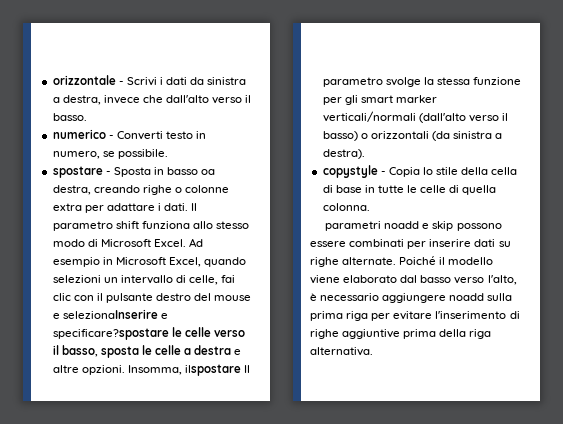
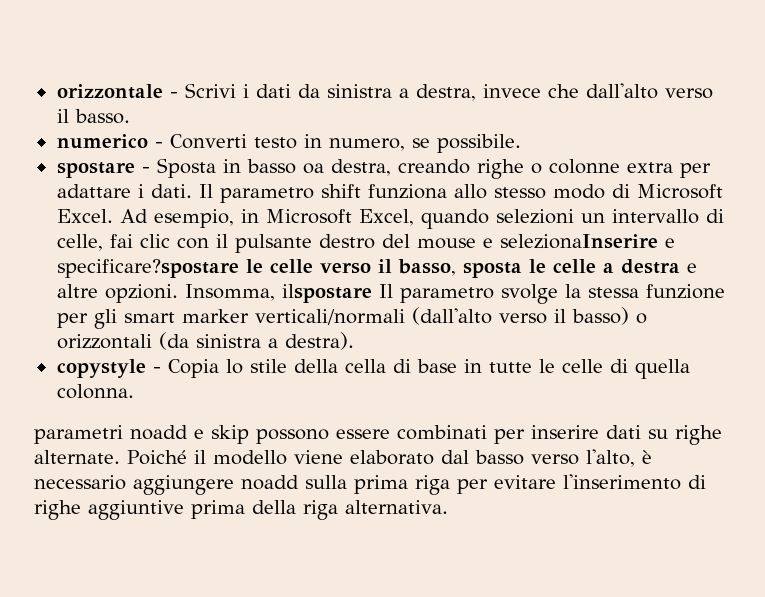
- Ad esempio in Microsoft Excel, quando selezioni un intervallo di celle, fai clic con il pulsante destro del mouse e selezionaInserire e specificare?spostare le celle verso il basso, sposta le celle a destra e altre opzioni.
+ Ad esempio, in Microsoft Excel, quando selezioni un intervallo di celle, fai clic con il pulsante destro del mouse e selezionaInserire e specificare?spostare le celle verso il basso, sposta le celle a destra e altre opzioni.

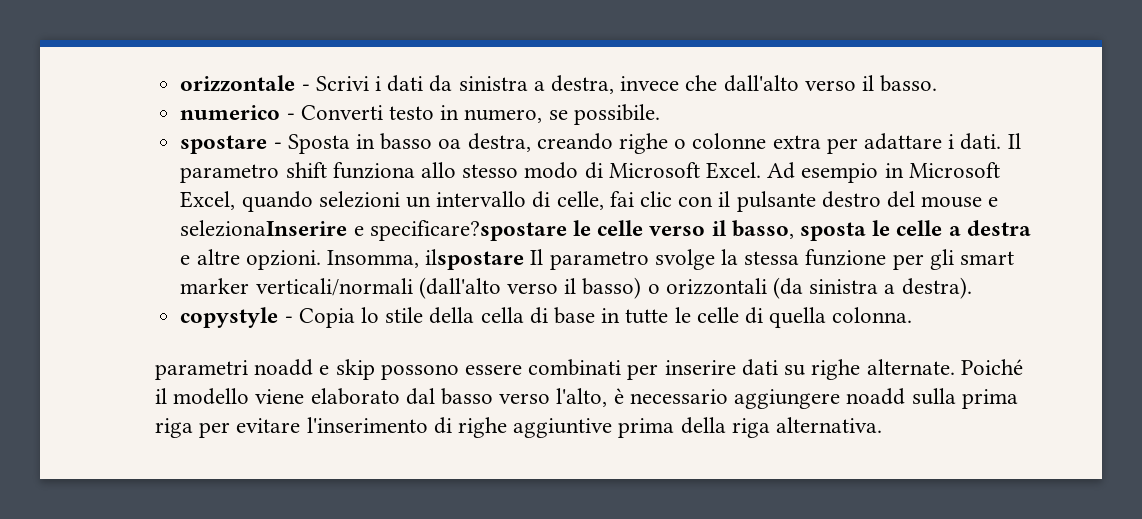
- Ad esempio, in Microsoft Excel, quando selezioni un intervallo di celle, fai clic con il pulsante destro del mouse e selezionaInserire e specificare?spostare le celle verso il basso, sposta le celle a destra e altre opzioni.
+ Ad esempio in Microsoft Excel, quando selezioni un intervallo di celle, fai clic con il pulsante destro del mouse e selezionaInserire e specificare?spostare le celle verso il basso, sposta le celle a destra e altre opzioni.

